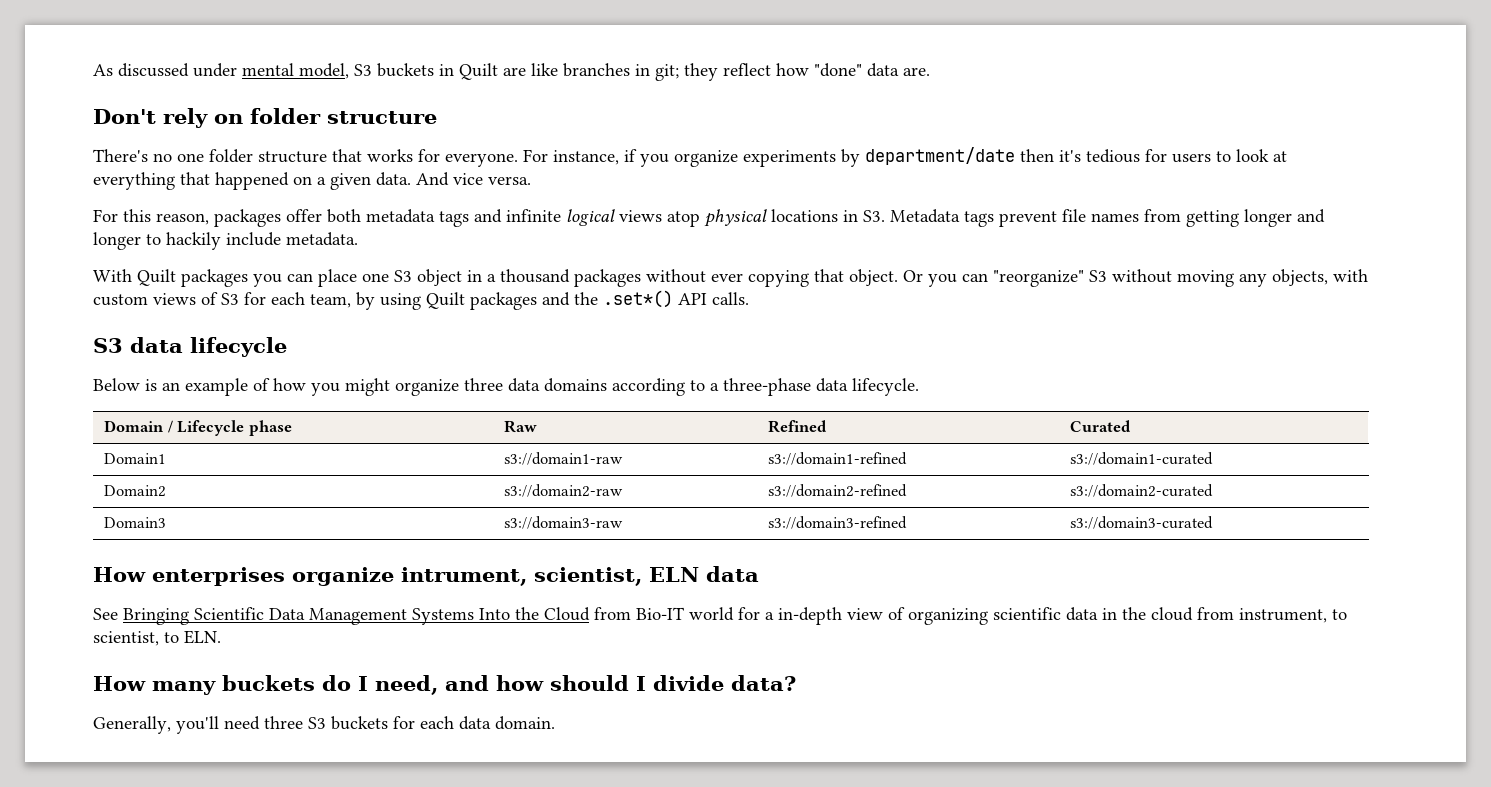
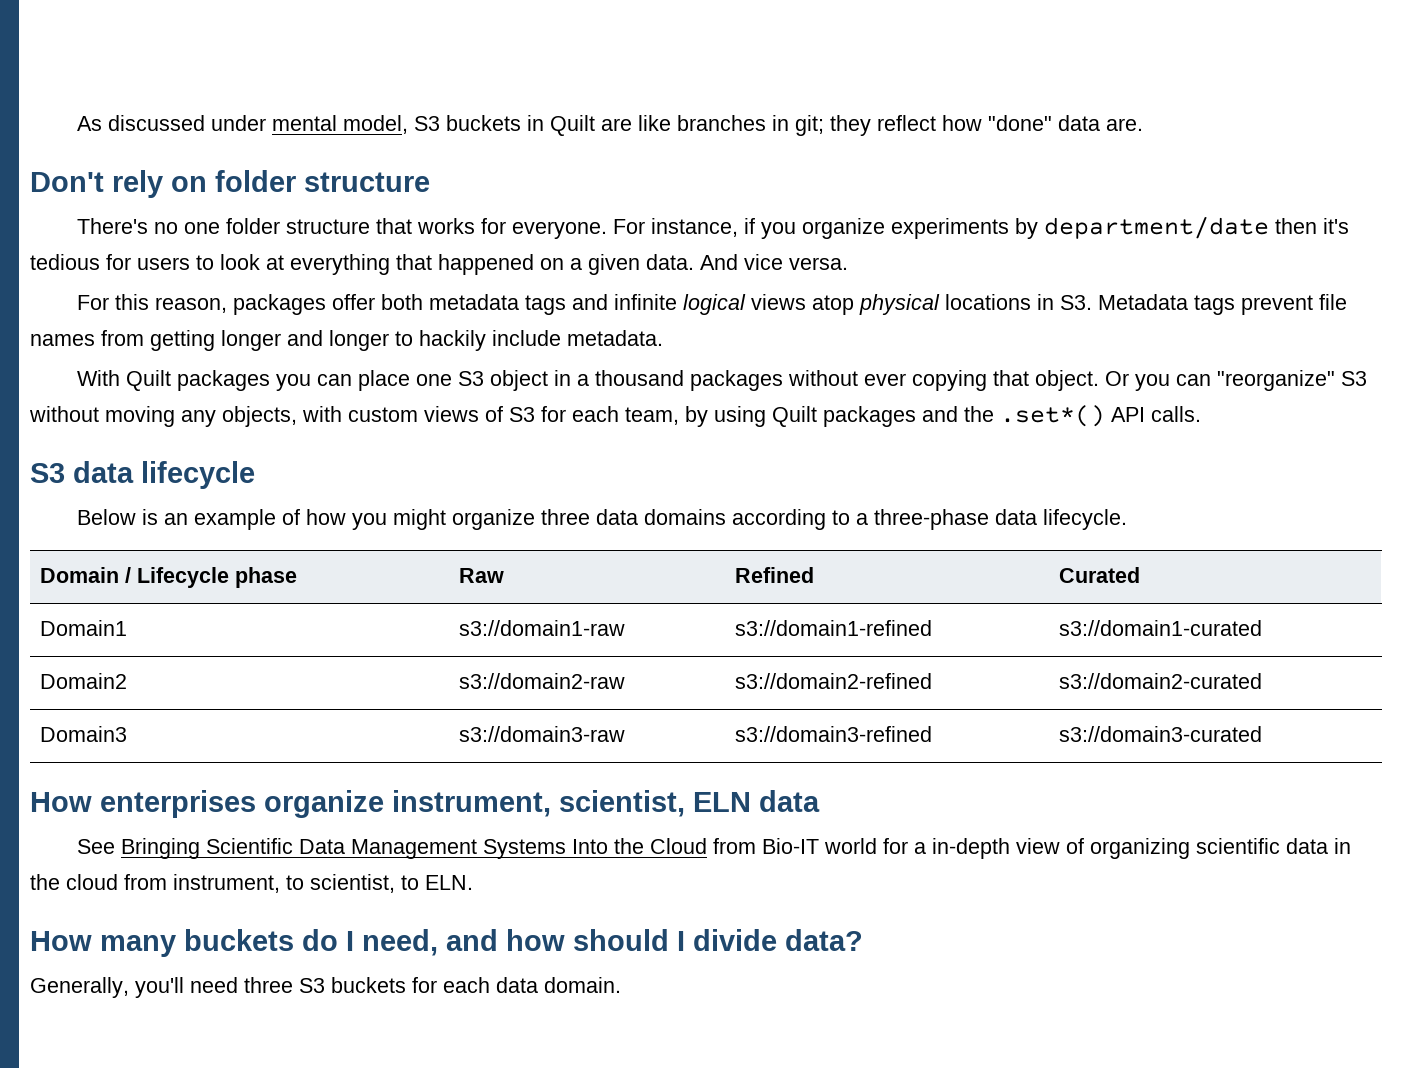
- How enterprises organize intrument, scientist, ELN data
+ How enterprises organize instrument, scientist, ELN data

